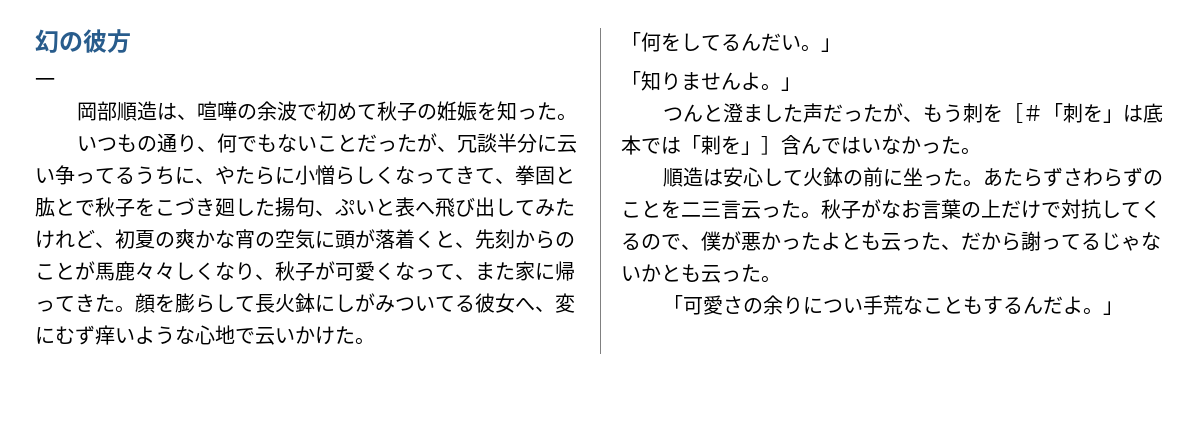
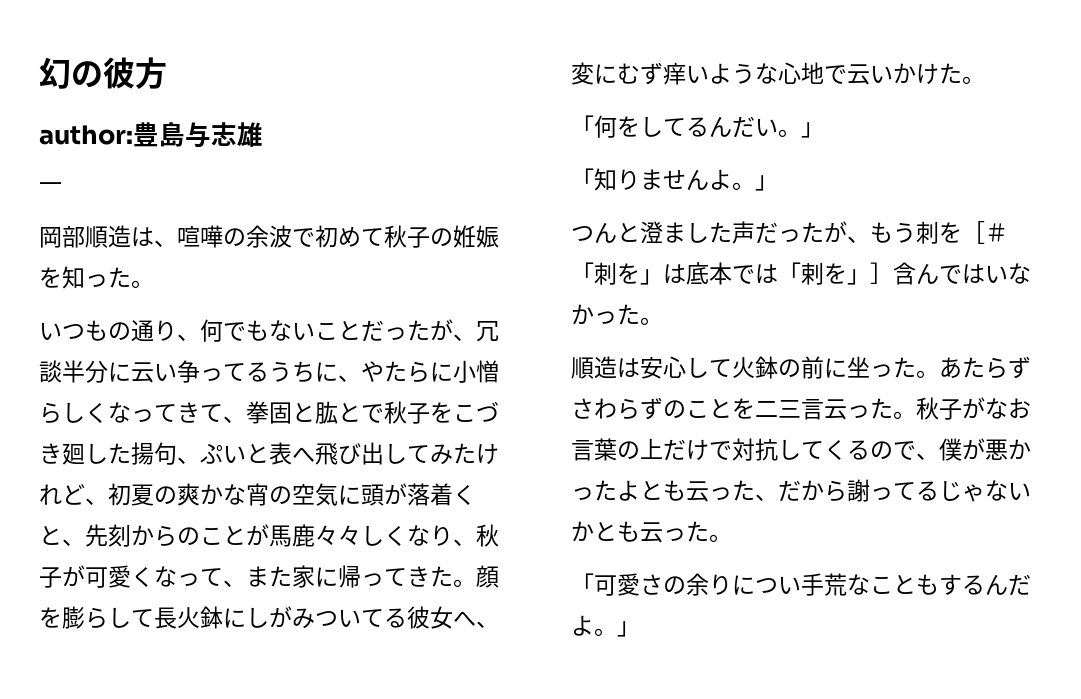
+ author:豊島与志雄

